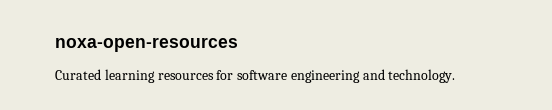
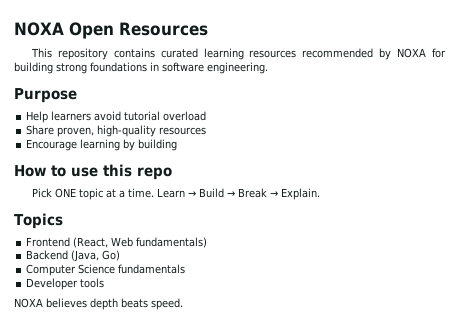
- noxa-open-resources
- Curated learning resources for software engineering and technology.
+ NOXA Open Resources
+ This repository contains curated learning resources recommended by NOXA for building strong foundations in software engineering.
+ Purpose
+ Help learners avoid tutorial overload
+ Share proven, high-quality resources
+ Encourage learning by building
+ How to use this repo
+ Pick ONE topic at a time. Learn → Build → Break → Explain.
+ Topics
+ Frontend (React, Web fundamentals)
+ Backend (Java, Go)
+ Computer Science fundamentals
+ Developer tools
+ NOXA believes depth beats speed.

